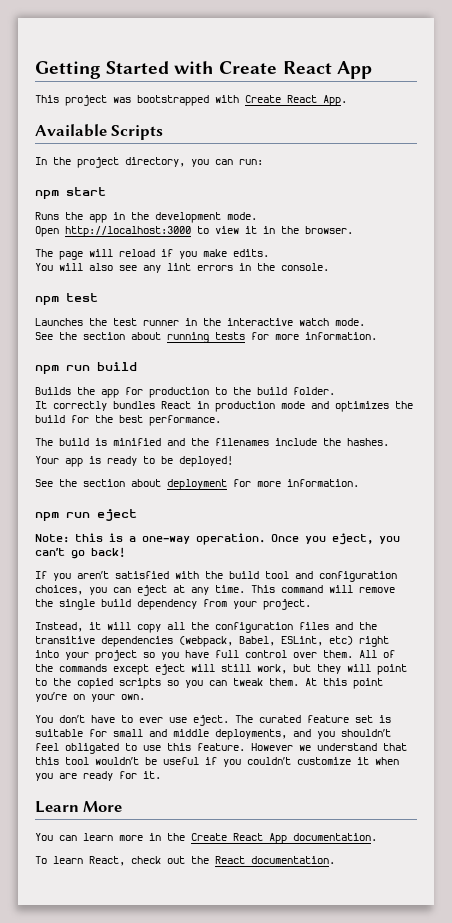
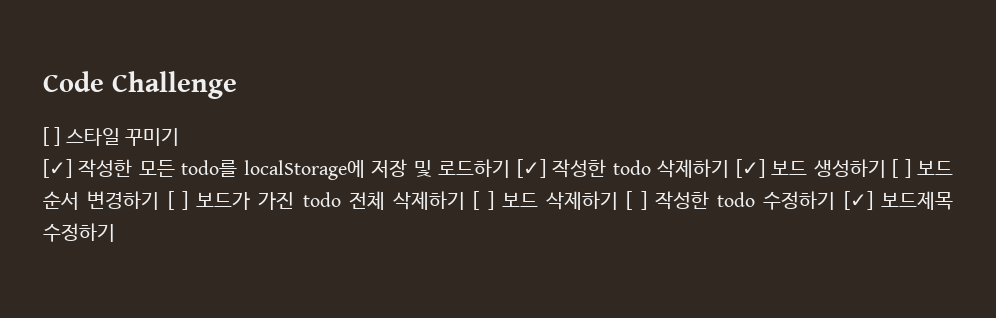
- Getting Started with Create React App
- This project was bootstrapped with Create React App.
- Available Scripts
- In the project directory, you can run:
- npm start
- Runs the app in the development mode.
- Open http://localhost:3000 to view it in the browser.
- The page will reload if you make edits.
- You will also see any lint errors in the console.
- npm test
- Launches the test runner in the interactive watch mode.
- See the section about running tests for more information.
- npm run build
- Builds the app for production to the build folder.
- It correctly bundles React in production mode and optimizes the build for the best performance.
- The build is minified and the filenames include the hashes.
- Your app is ready to be deployed!
- See the section about deployment for more information.
- npm run eject
- Note: this is a one-way operation. Once you eject, you can’t go back!
- If you aren’t satisfied with the build tool and configuration choices, you can eject at any time. This command will remove the single build dependency from your project.
- Instead, it will copy all the configuration files and the transitive dependencies (webpack, Babel, ESLint, etc) right into your project so you have full control over them. All of the commands except eject will still work, but they will point to the copied scripts so you can tweak them. At this point you’re on your own.
- You don’t have to ever use eject. The curated feature set is suitable for small and middle deployments, and you shouldn’t feel obligated to use this feature. However we understand that this tool wouldn’t be useful if you couldn’t customize it when you are ready for it.
- Learn More
- You can learn more in the Create React App documentation.
- To learn React, check out the React documentation.
+ Code Challenge
+ [ ] 스타일 꾸미기
+ [✓] 작성한 모든 todo를 localStorage에 저장 및 로드하기 [✓] 작성한 todo 삭제하기 [✓] 보드 생성하기 [ ] 보드 순서 변경하기 [ ] 보드가 가진 todo 전체 삭제하기 [ ] 보드 삭제하기 [ ] 작성한 todo 수정하기 [✓] 보드제목 수정하기

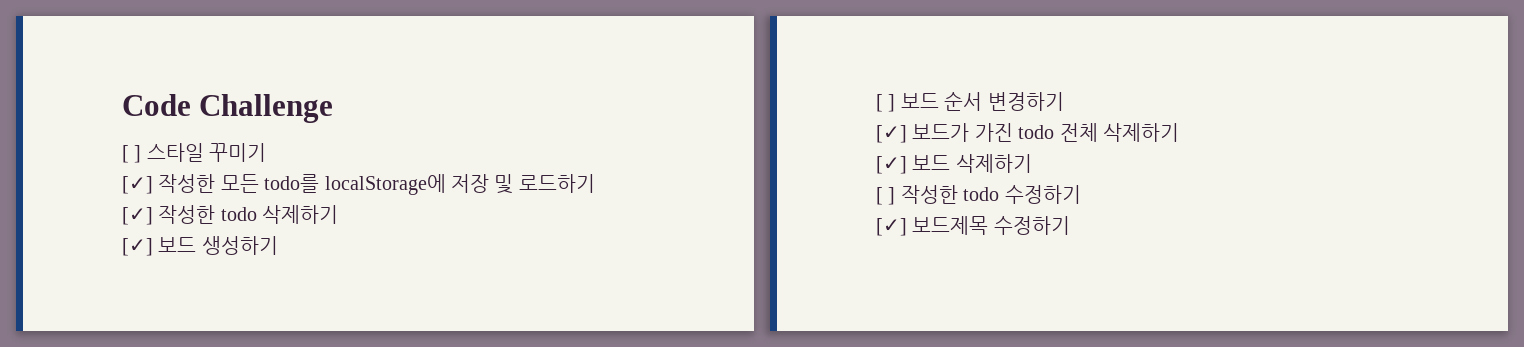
- [✓] 작성한 모든 todo를 localStorage에 저장 및 로드하기 [✓] 작성한 todo 삭제하기 [✓] 보드 생성하기 [ ] 보드 순서 변경하기 [ ] 보드가 가진 todo 전체 삭제하기 [ ] 보드 삭제하기 [ ] 작성한 todo 수정하기 [✓] 보드제목 수정하기
+ [✓] 작성한 모든 todo를 localStorage에 저장 및 로드하기
+ [✓] 작성한 todo 삭제하기
+ [✓] 보드 생성하기
+ [ ] 보드 순서 변경하기
+ [✓] 보드가 가진 todo 전체 삭제하기
+ [✓] 보드 삭제하기
+ [ ] 작성한 todo 수정하기
+ [✓] 보드제목 수정하기

